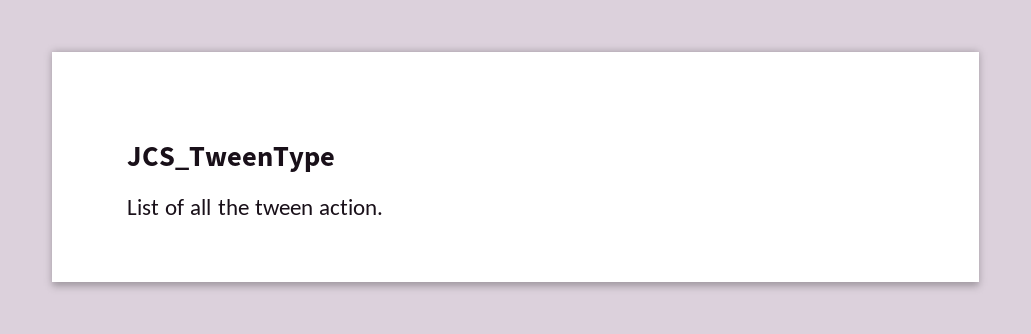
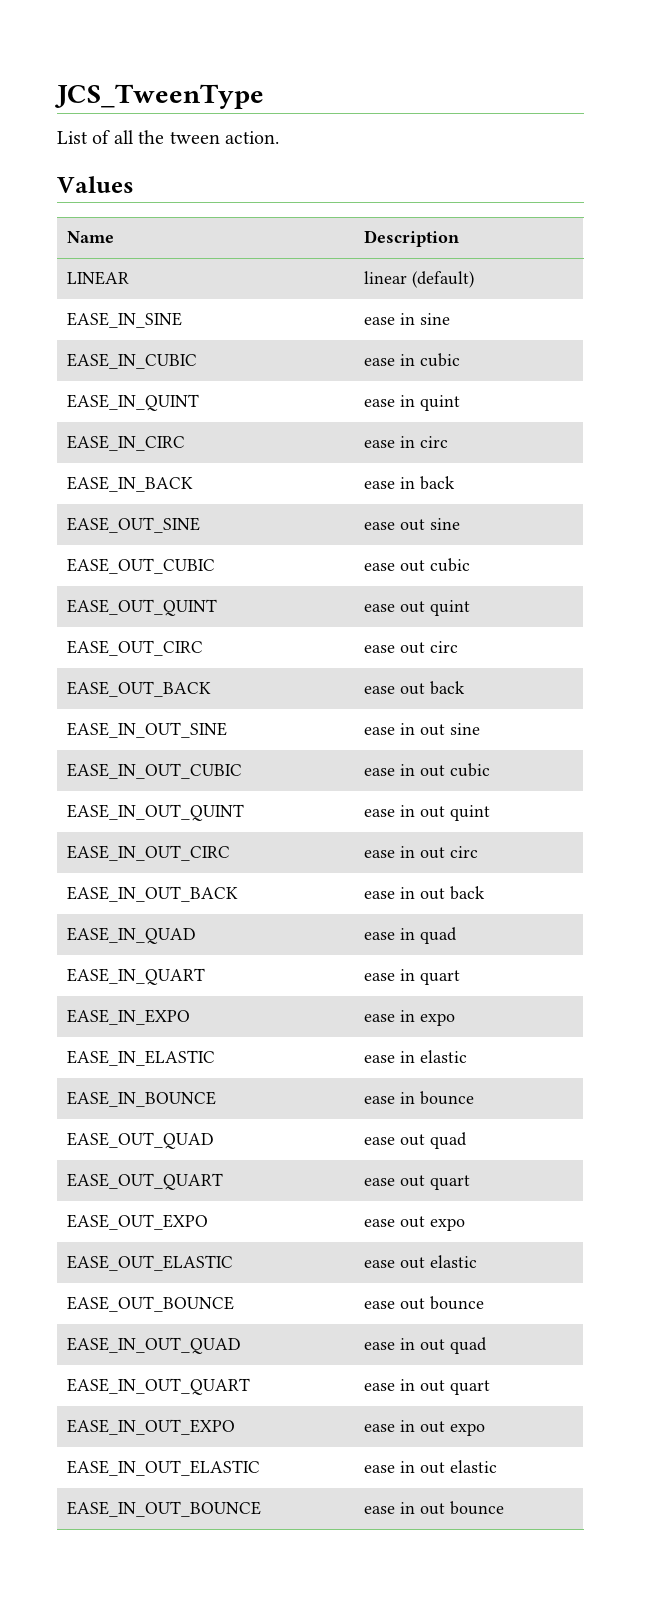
+ Values
+ Name | Description
+ LINEAR | linear (default)
+ EASE_IN_SINE | ease in sine
+ EASE_IN_CUBIC | ease in cubic
+ EASE_IN_QUINT | ease in quint
+ EASE_IN_CIRC | ease in circ
+ EASE_IN_BACK | ease in back
+ EASE_OUT_SINE | ease out sine
+ EASE_OUT_CUBIC | ease out cubic
+ EASE_OUT_QUINT | ease out quint
+ EASE_OUT_CIRC | ease out circ
+ EASE_OUT_BACK | ease out back
+ EASE_IN_OUT_SINE | ease in out sine
+ EASE_IN_OUT_CUBIC | ease in out cubic
+ EASE_IN_OUT_QUINT | ease in out quint
+ EASE_IN_OUT_CIRC | ease in out circ
+ EASE_IN_OUT_BACK | ease in out back
+ EASE_IN_QUAD | ease in quad
+ EASE_IN_QUART | ease in quart
+ EASE_IN_EXPO | ease in expo
+ EASE_IN_ELASTIC | ease in elastic
+ EASE_IN_BOUNCE | ease in bounce
+ EASE_OUT_QUAD | ease out quad
+ EASE_OUT_QUART | ease out quart
+ EASE_OUT_EXPO | ease out expo
+ EASE_OUT_ELASTIC | ease out elastic
+ EASE_OUT_BOUNCE | ease out bounce
+ EASE_IN_OUT_QUAD | ease in out quad
+ EASE_IN_OUT_QUART | ease in out quart
+ EASE_IN_OUT_EXPO | ease in out expo
+ EASE_IN_OUT_ELASTIC | ease in out elastic
+ EASE_IN_OUT_BOUNCE | ease in out bounce

